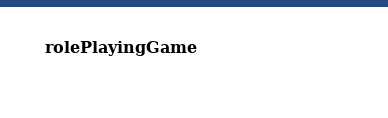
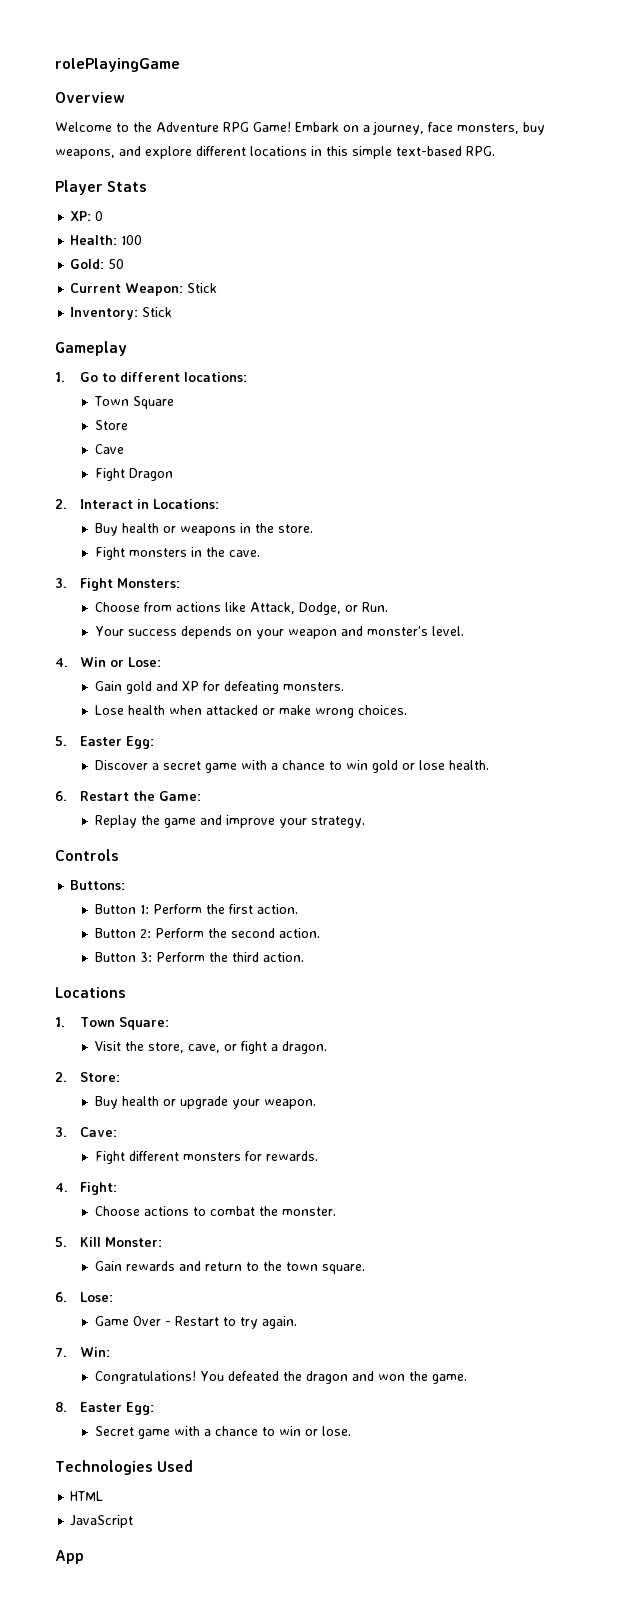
+ Overview
+ Welcome to the Adventure RPG Game! Embark on a journey, face monsters, buy weapons, and explore different locations in this simple text-based RPG.
+ Player Stats
+ XP: 0
+ Health: 100
+ Gold: 50
+ Current Weapon: Stick
+ Inventory: Stick
+ Gameplay
+ 1. Go to different locations:
+ Town Square
+ Store
+ Cave
+ Fight Dragon
+ 2. Interact in Locations:
+ Buy health or weapons in the store.
+ Fight monsters in the cave.
+ 3. Fight Monsters:
+ Choose from actions like Attack, Dodge, or Run.
+ Your success depends on your weapon and monster's level.
+ 4. Win or Lose:
+ Gain gold and XP for defeating monsters.
+ Lose health when attacked or make wrong choices.
+ 5. Easter Egg:
+ Discover a secret game with a chance to win gold or lose health.
+ 6. Restart the Game:
+ Replay the game and improve your strategy.
+ Controls
+ Buttons:
+ Button 1: Perform the first action.
+ Button 2: Perform the second action.
+ Button 3: Perform the third action.
+ Locations
+ 1. Town Square:
+ Visit the store, cave, or fight a dragon.
+ 2. Store:
+ Buy health or upgrade your weapon.
+ 3. Cave:
+ Fight different monsters for rewards.
+ 4. Fight:
+ Choose actions to combat the monster.
+ 5. Kill Monster:
+ Gain rewards and return to the town square.
+ 6. Lose:
+ Game Over - Restart to try again.
+ 7. Win:
+ Congratulations! You defeated the dragon and won the game.
+ 8. Easter Egg:
+ Secret game with a chance to win or lose.
+ Technologies Used
+ HTML
+ JavaScript
+ App

